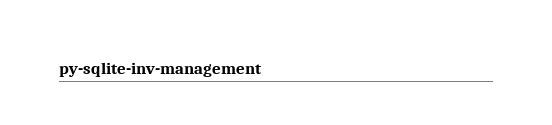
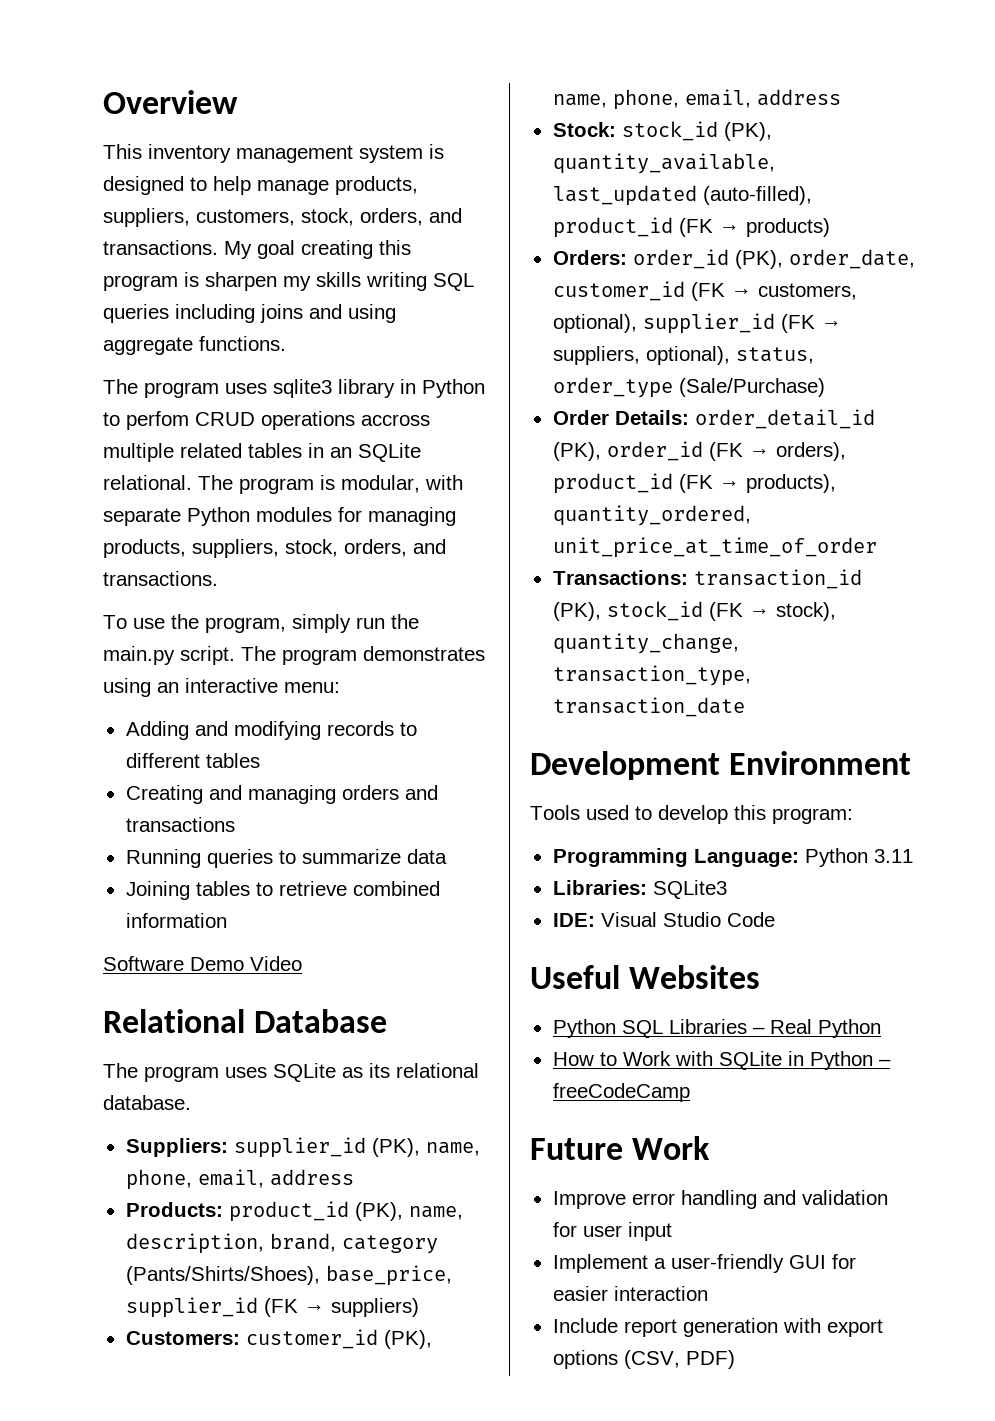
- py-sqlite-inv-management
+ Overview
+ This inventory management system is designed to help manage products, suppliers, customers, stock, orders, and transactions. My goal creating this program is sharpen my skills writing SQL queries including joins and using aggregate functions.
+ The program uses sqlite3 library in Python to perfom CRUD operations accross multiple related tables in an SQLite relational. The program is modular, with separate Python modules for managing products, suppliers, stock, orders, and transactions.
+ To use the program, simply run the main.py script. The program demonstrates using an interactive menu:
+ Adding and modifying records to different tables
+ Creating and managing orders and transactions
+ Running queries to summarize data
+ Joining tables to retrieve combined information
+ Software Demo Video
+ Relational Database
+ The program uses SQLite as its relational database.
+ Suppliers: supplier_id (PK), name, phone, email, address
+ Products: product_id (PK), name, description, brand, category (Pants/Shirts/Shoes), base_price, supplier_id (FK → suppliers)
+ Customers: customer_id (PK), name, phone, email, address
+ Stock: stock_id (PK), quantity_available, last_updated (auto-filled), product_id (FK → products)
+ Orders: order_id (PK), order_date, customer_id (FK → customers, optional), supplier_id (FK → suppliers, optional), status, order_type (Sale/Purchase)
+ Order Details: order_detail_id (PK), order_id (FK → orders), product_id (FK → products), quantity_ordered, unit_price_at_time_of_order
+ Transactions: transaction_id (PK), stock_id (FK → stock), quantity_change, transaction_type, transaction_date
+ Development Environment
+ Tools used to develop this program:
+ Programming Language: Python 3.11
+ Libraries: SQLite3
+ IDE: Visual Studio Code
+ Useful Websites
+ Python SQL Libraries – Real Python
+ How to Work with SQLite in Python – freeCodeCamp
+ Future Work
+ Improve error handling and validation for user input
+ Implement a user-friendly GUI for easier interaction
+ Include report generation with export options (CSV, PDF)

